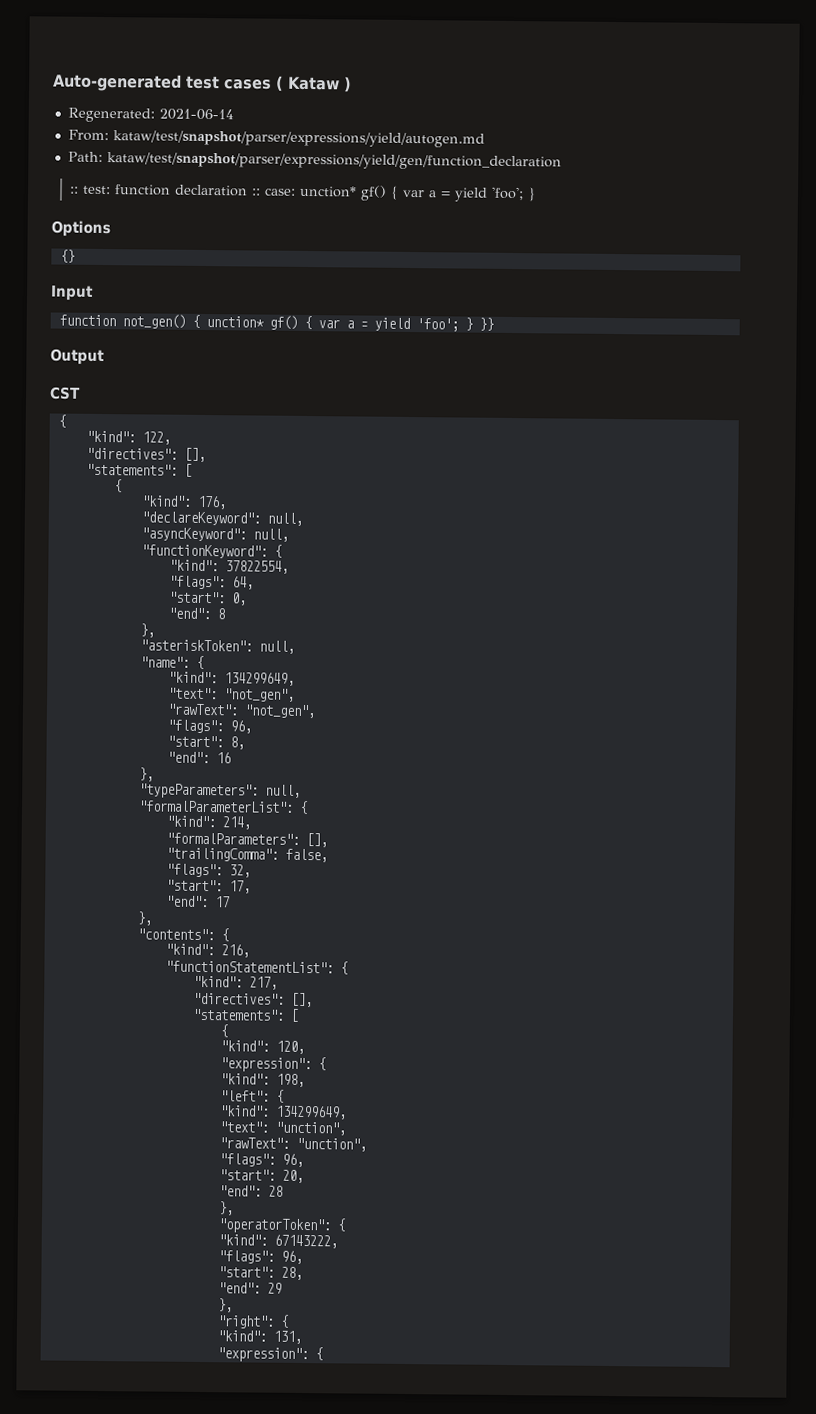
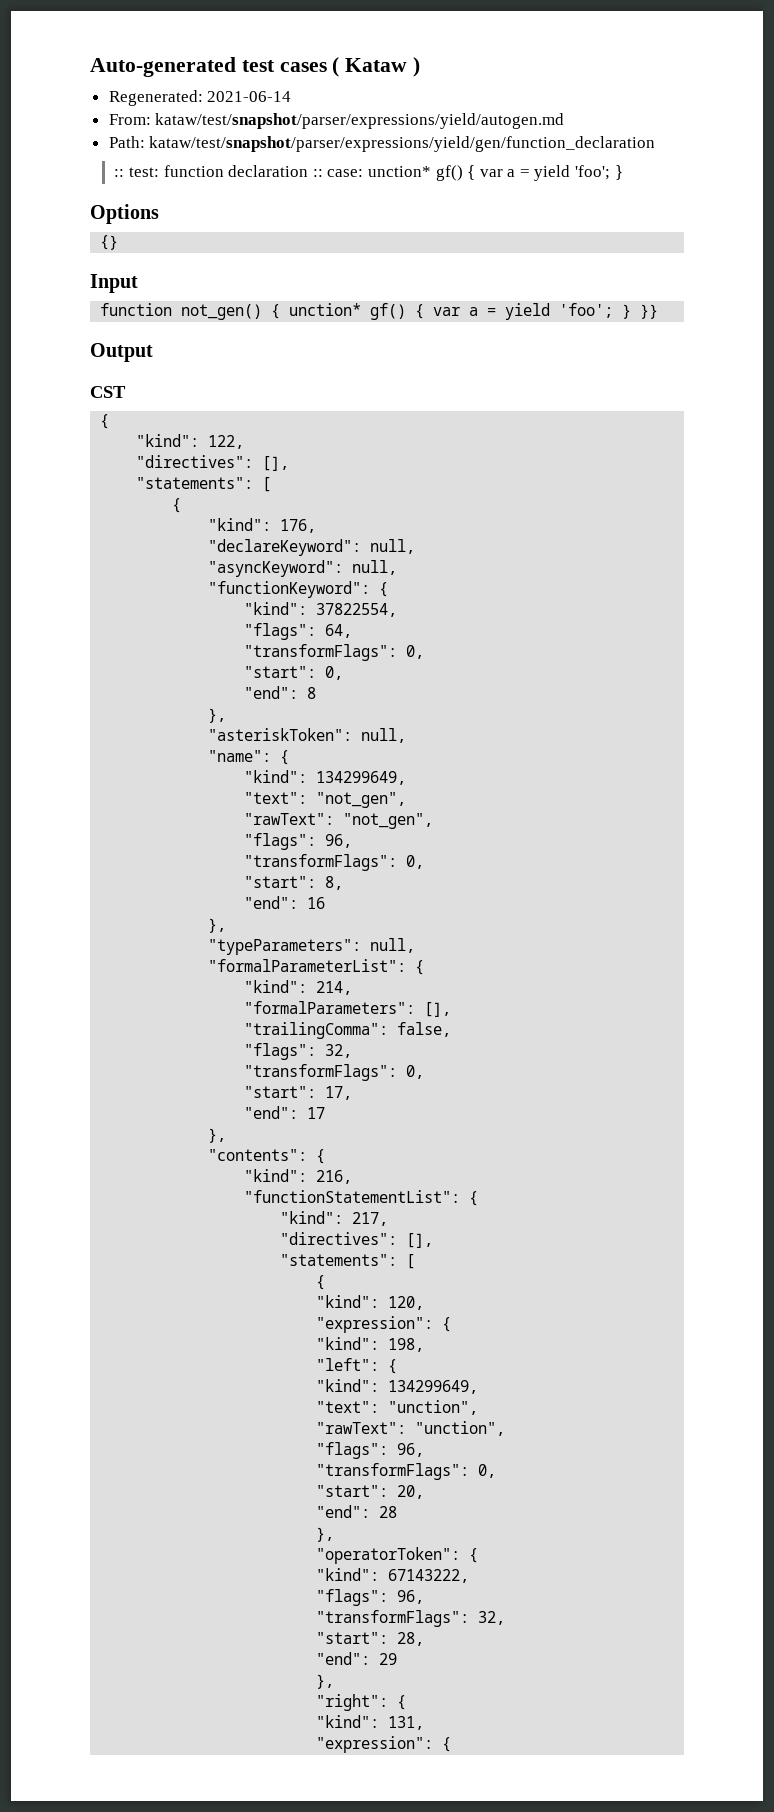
  "flags": 64,
+ "transformFlags": 0,
  "rawText": "not_gen",
  "flags": 96,
+ "transformFlags": 0,
  "flags": 32,
+ "transformFlags": 0,
  "rawText": "unction",
  "flags": 96,
+ "transformFlags": 0,
+ "transformFlags": 32,

